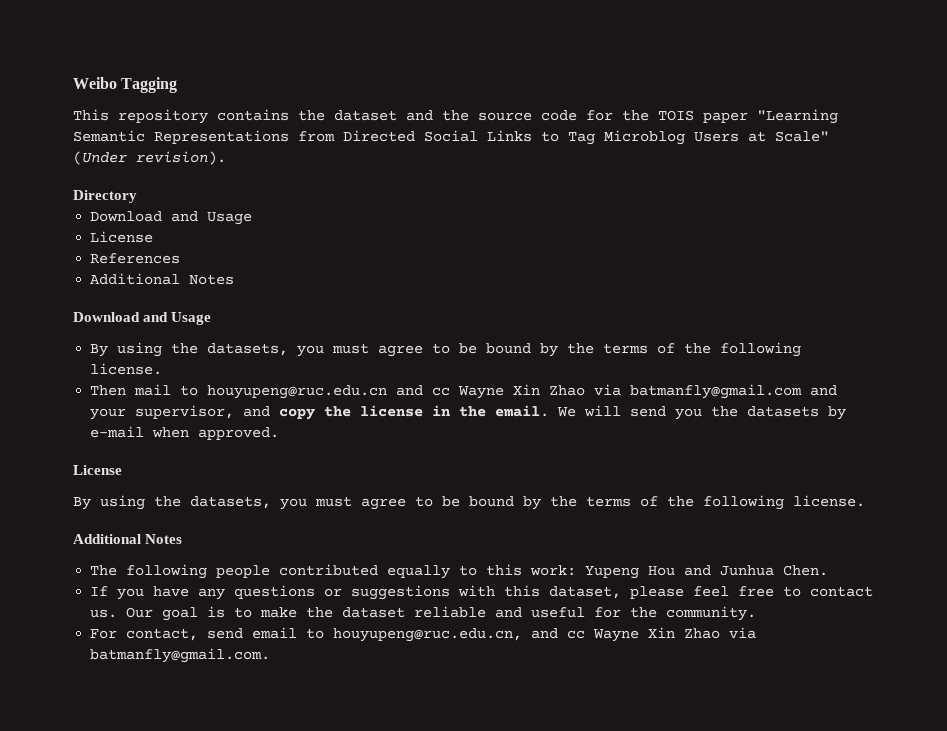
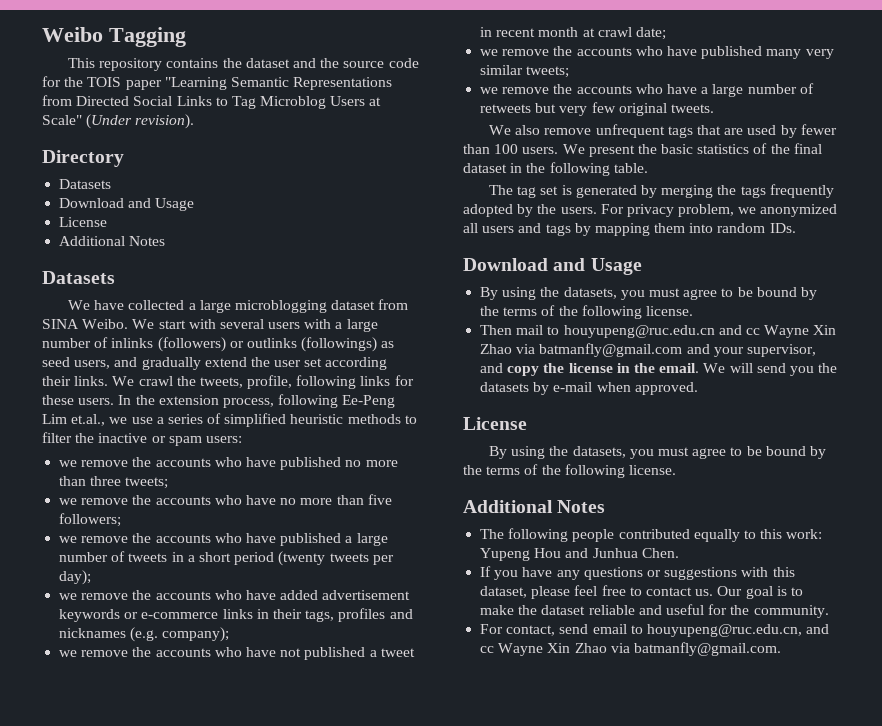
  Directory
+ Datasets
  Download and Usage
  License
- References
  Additional Notes
+ Datasets
+ We have collected a large microblogging dataset from SINA Weibo. We start with several users with a large number of inlinks (followers) or outlinks (followings) as seed users, and gradually extend the user set according their links. We crawl the tweets, profile, following links for these users. In the extension process, following Ee-Peng Lim et.al., we use a series of simplified heuristic methods to filter the inactive or spam users:
+ we remove the accounts who have published no more than three tweets;
+ we remove the accounts who have no more than five followers;
+ we remove the accounts who have published a large number of tweets in a short period (twenty tweets per day);
+ we remove the accounts who have added advertisement keywords or e-commerce links in their tags, profiles and nicknames (e.g. company);
+ we remove the accounts who have not published a tweet in recent month at crawl date;
+ we remove the accounts who have published many very similar tweets;
+ we remove the accounts who have a large number of retweets but very few original tweets.
+ We also remove unfrequent tags that are used by fewer than 100 users. We present the basic statistics of the final dataset in the following table.
+ The tag set is generated by merging the tags frequently adopted by the users. For privacy problem, we anonymized all users and tags by mapping them into random IDs.

